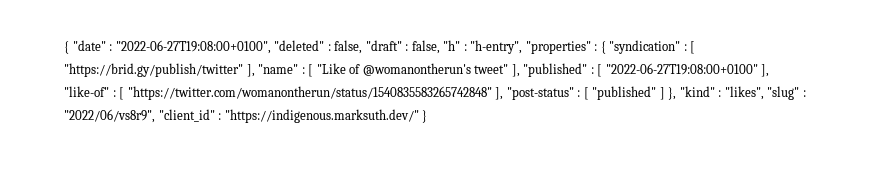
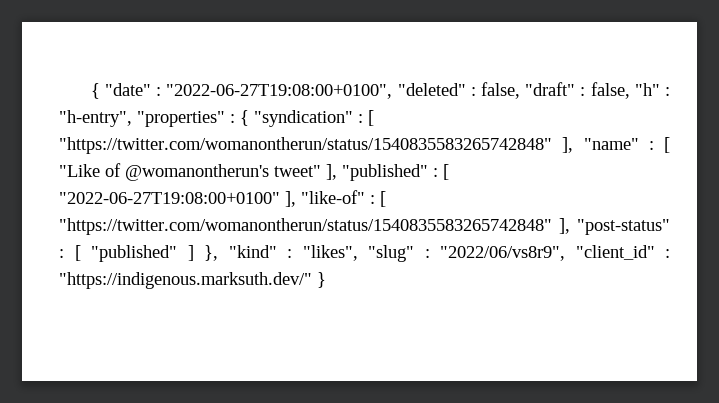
- { "date" : "2022-06-27T19:08:00+0100", "deleted" : false, "draft" : false, "h" : "h-entry", "properties" : { "syndication" : [ "https://brid.gy/publish/twitter" ], "name" : [ "Like of @womanontherun's tweet" ], "published" : [ "2022-06-27T19:08:00+0100" ], "like-of" : [ "https://twitter.com/womanontherun/status/1540835583265742848" ], "post-status" : [ "published" ] }, "kind" : "likes", "slug" : "2022/06/vs8r9", "client_id" : "https://indigenous.marksuth.dev/" }
+ { "date" : "2022-06-27T19:08:00+0100", "deleted" : false, "draft" : false, "h" : "h-entry", "properties" : { "syndication" : [ "https://twitter.com/womanontherun/status/1540835583265742848" ], "name" : [ "Like of @womanontherun's tweet" ], "published" : [ "2022-06-27T19:08:00+0100" ], "like-of" : [ "https://twitter.com/womanontherun/status/1540835583265742848" ], "post-status" : [ "published" ] }, "kind" : "likes", "slug" : "2022/06/vs8r9", "client_id" : "https://indigenous.marksuth.dev/" }

